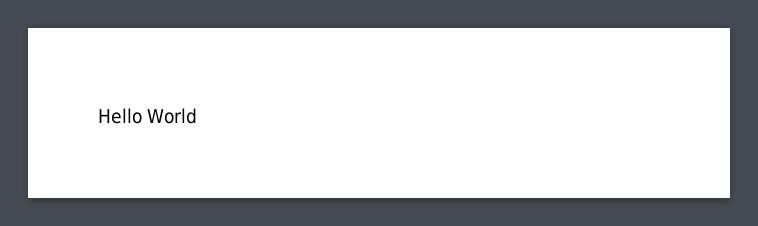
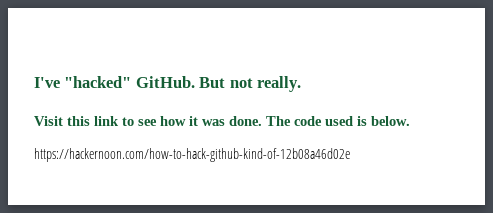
- Hello World
+ I've "hacked" GitHub. But not really.
+ Visit this link to see how it was done. The code used is below.
+ https://hackernoon.com/how-to-hack-github-kind-of-12b08a46d02e

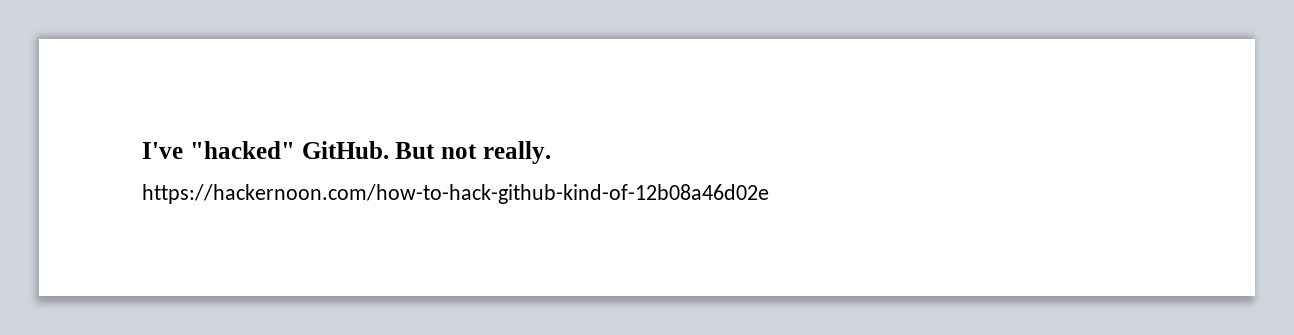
- Visit this link to see how it was done. The code used is below.

